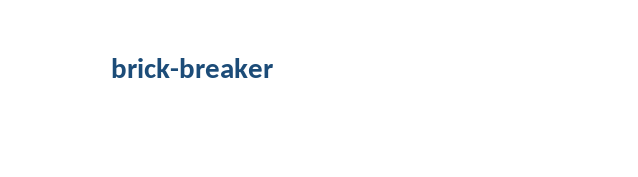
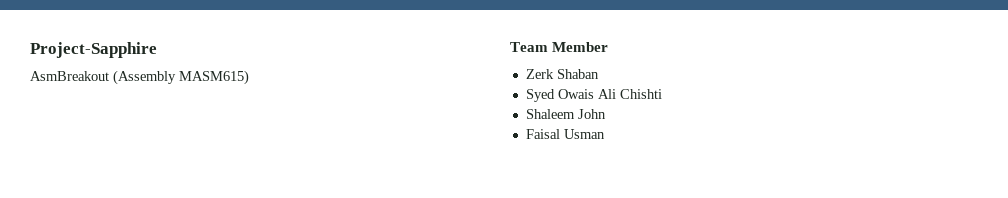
- brick-breaker
+ Project-Sapphire
+ AsmBreakout (Assembly MASM615)
+ Team Member
+ Zerk Shaban
+ Syed Owais Ali Chishti
+ Shaleem John
+ Faisal Usman

